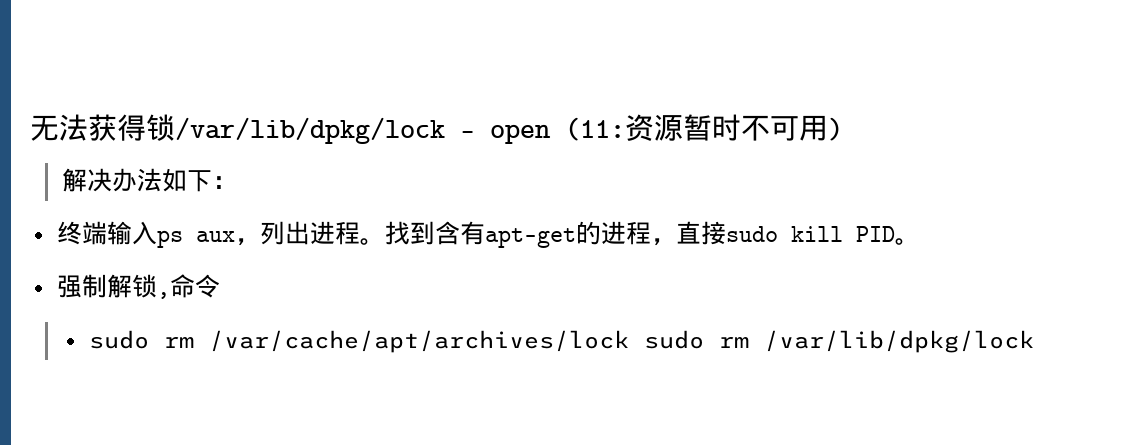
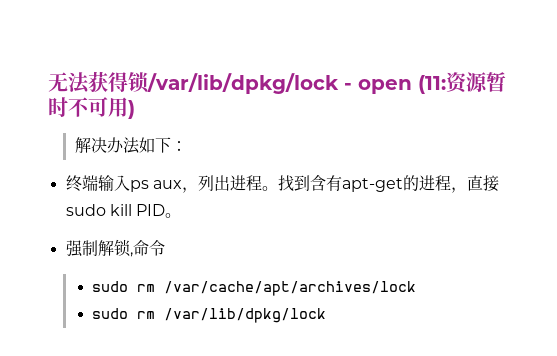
- sudo rm /var/cache/apt/archives/lock sudo rm /var/lib/dpkg/lock
+ sudo rm /var/cache/apt/archives/lock
+ sudo rm /var/lib/dpkg/lock

